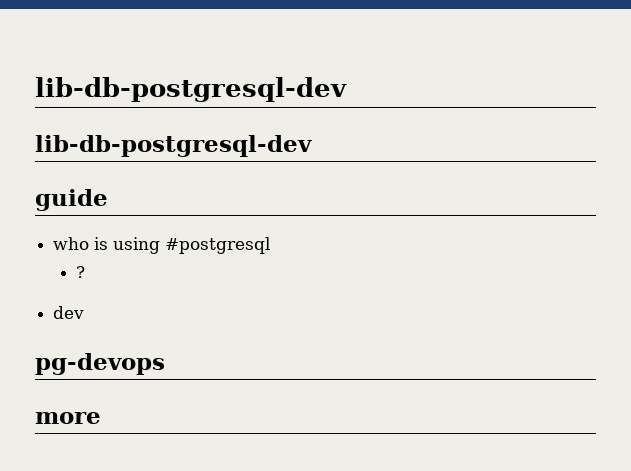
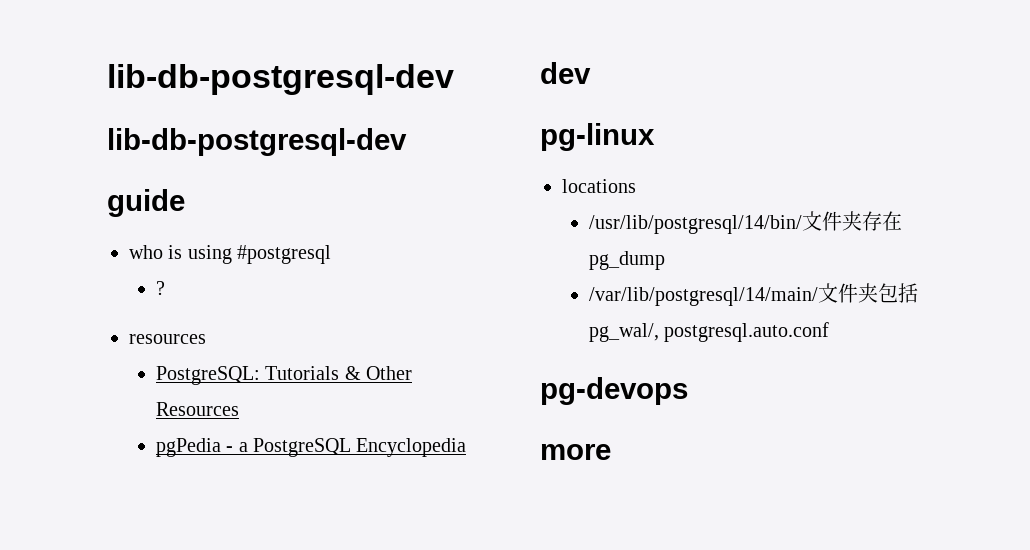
+ resources
+ PostgreSQL: Tutorials & Other Resources
+ pgPedia - a PostgreSQL Encyclopedia
  dev
+ pg-linux
+ locations
+ /usr/lib/postgresql/14/bin/文件夹存在pg_dump
+ /var/lib/postgresql/14/main/文件夹包括pg_wal/, postgresql.auto.conf

